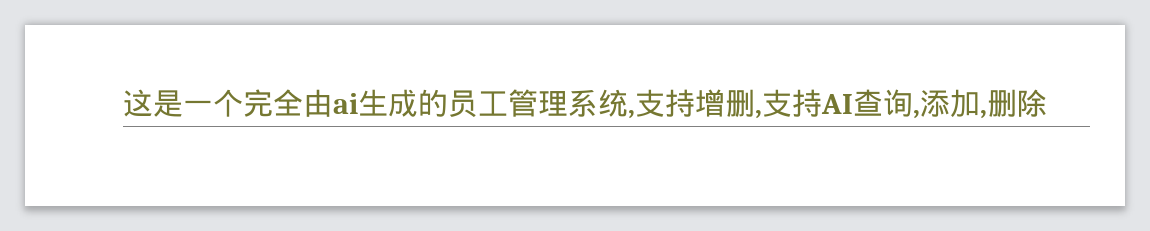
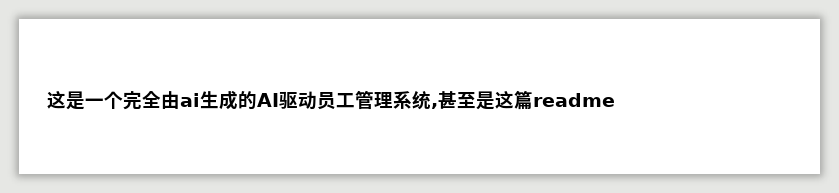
- 这是一个完全由ai生成的员工管理系统,支持增删,支持AI查询,添加,删除
+ 这是一个完全由ai生成的AI驱动员工管理系统,甚至是这篇readme

